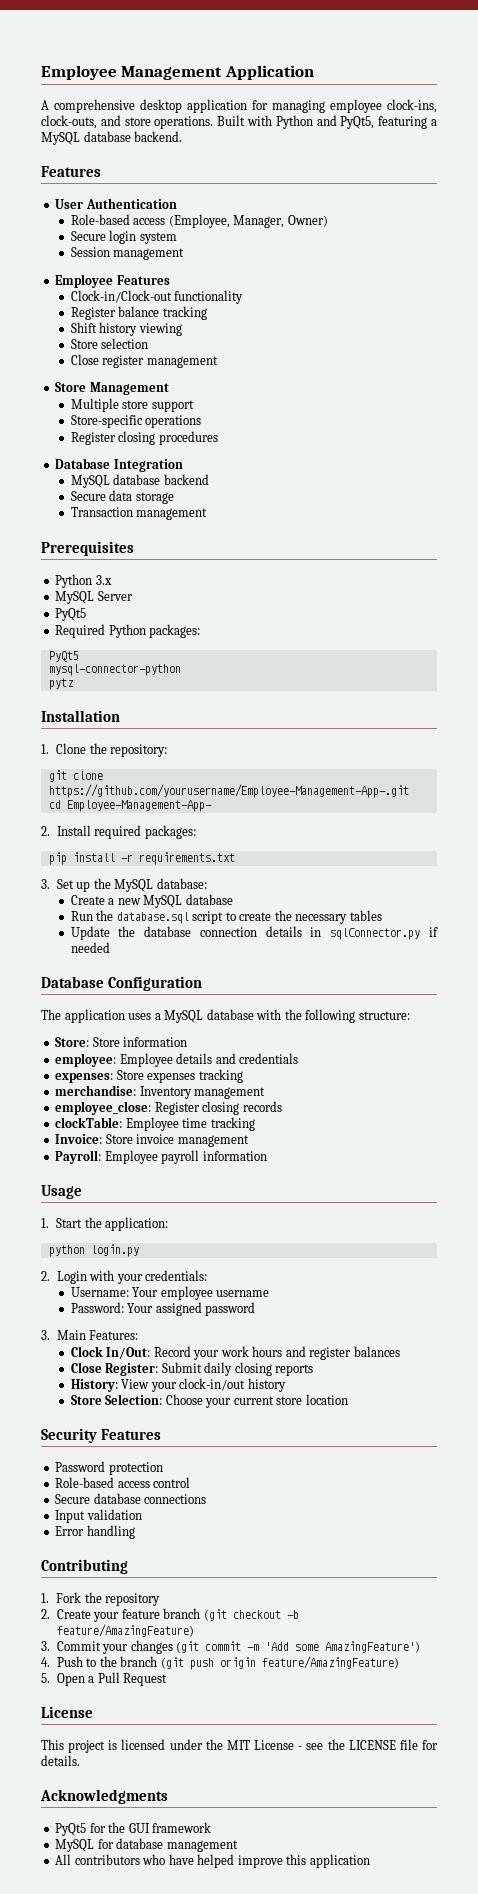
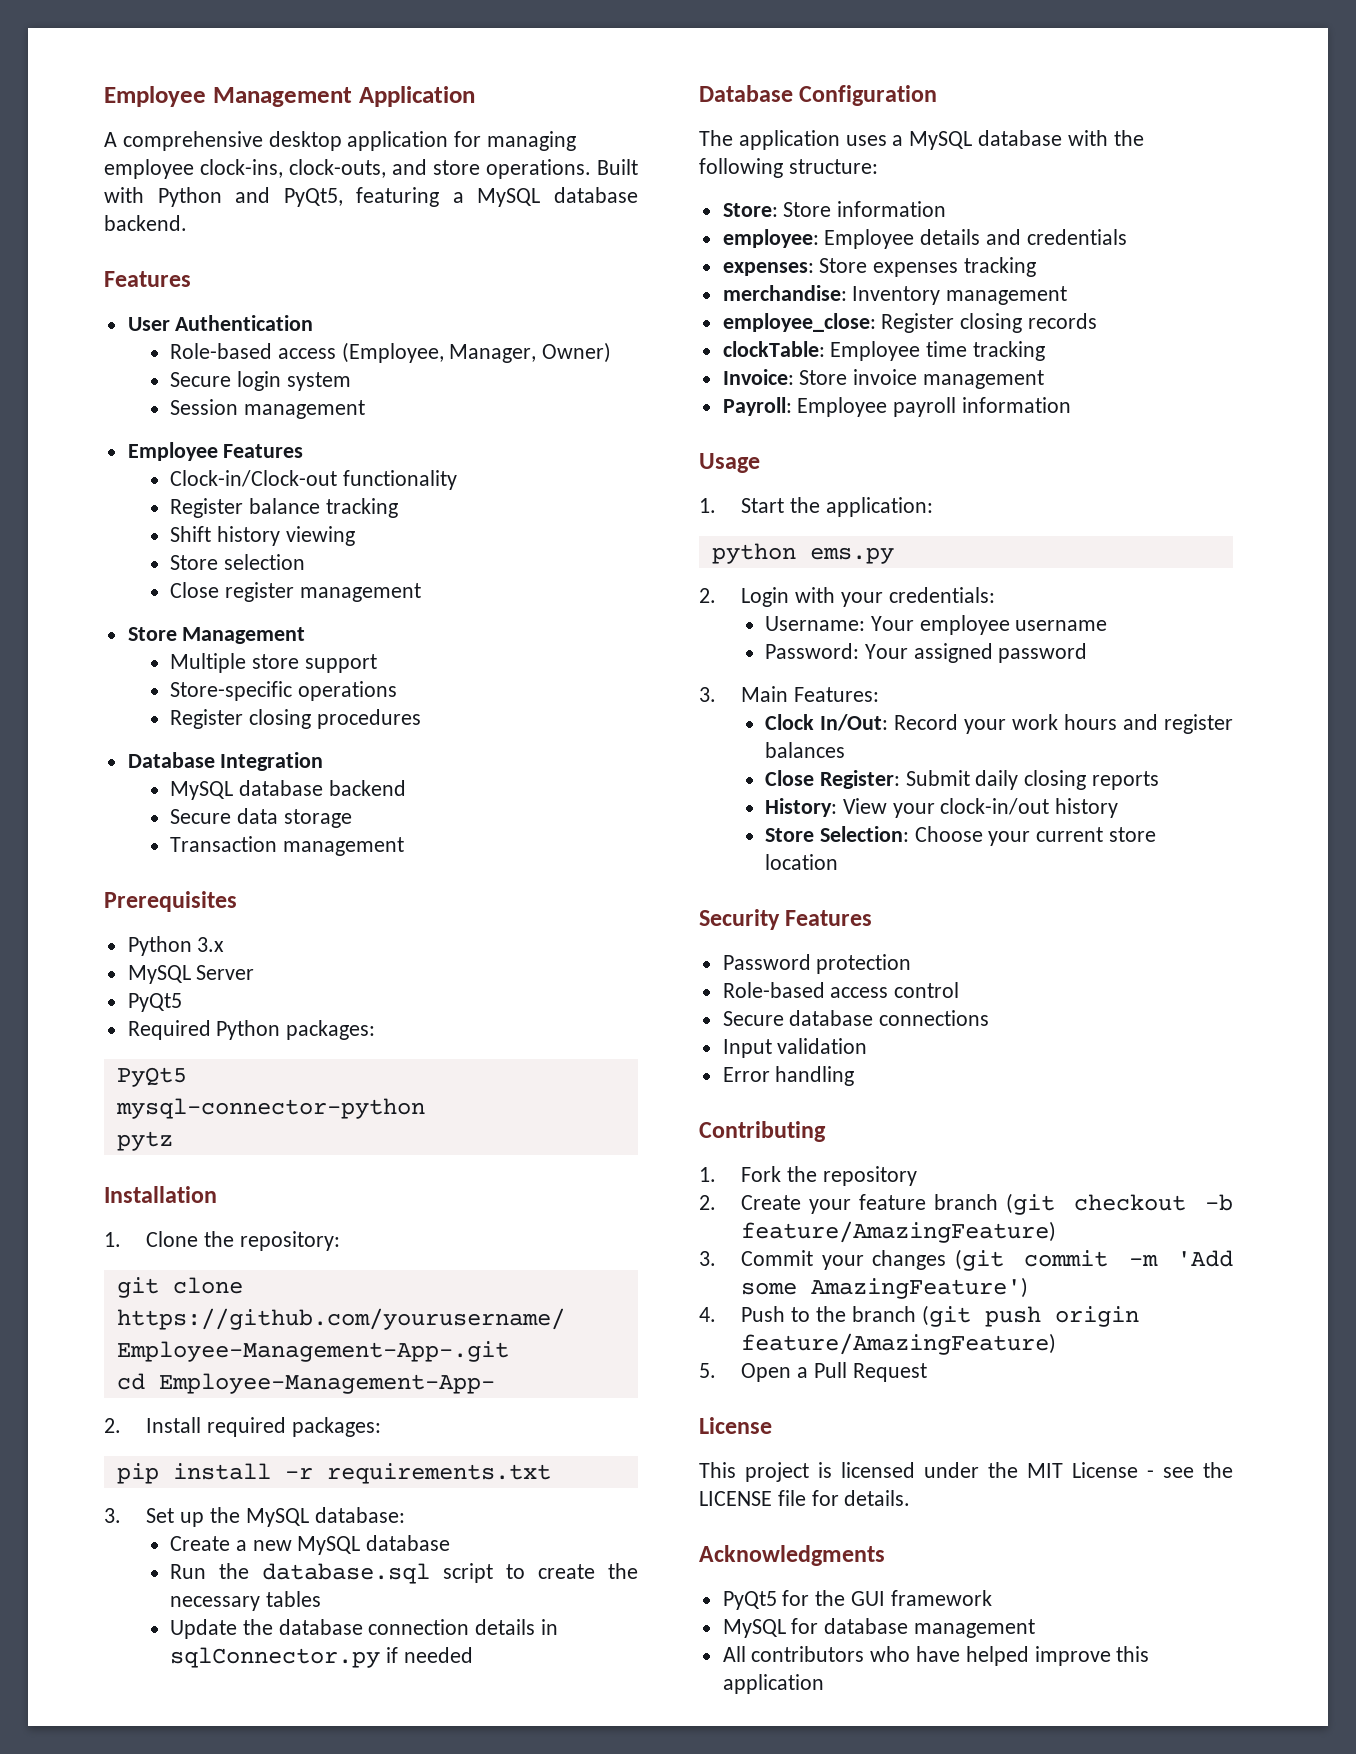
- python login.py
+ python ems.py

